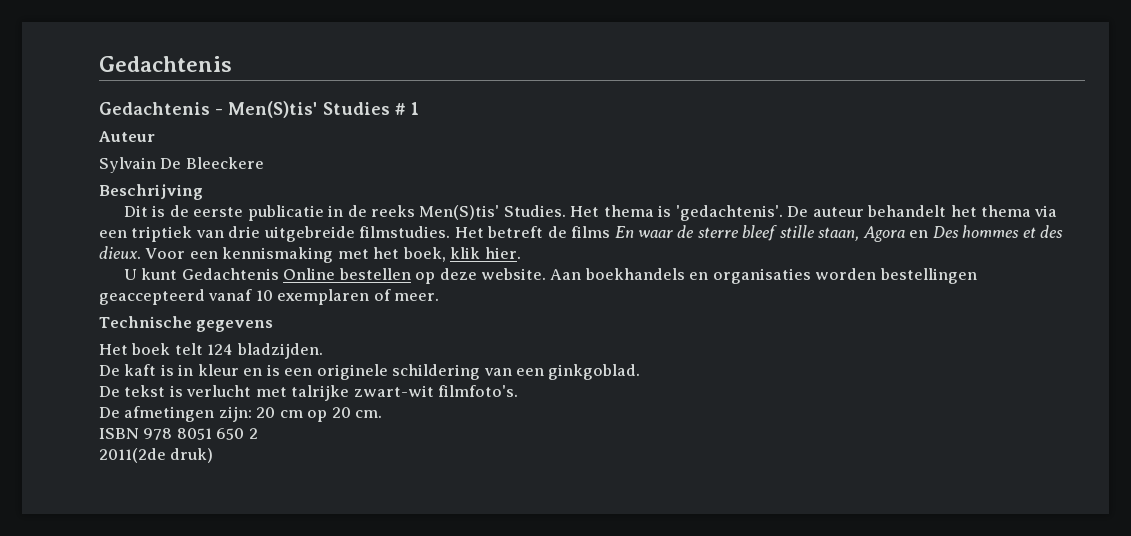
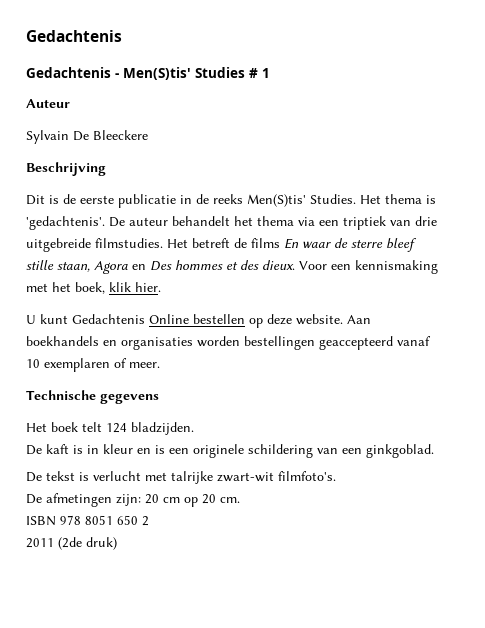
- 2011(2de druk)
+ 2011 (2de druk)

